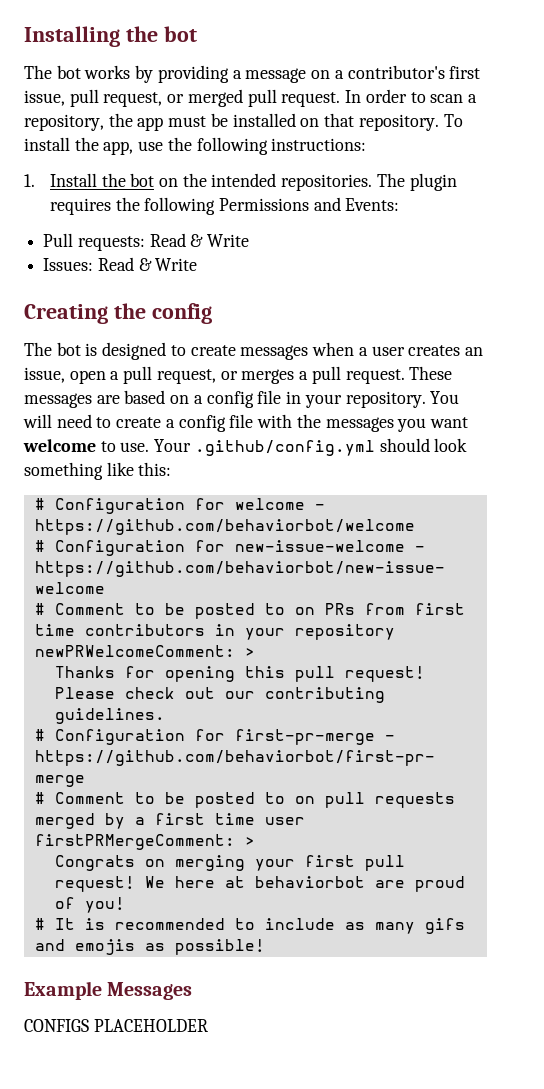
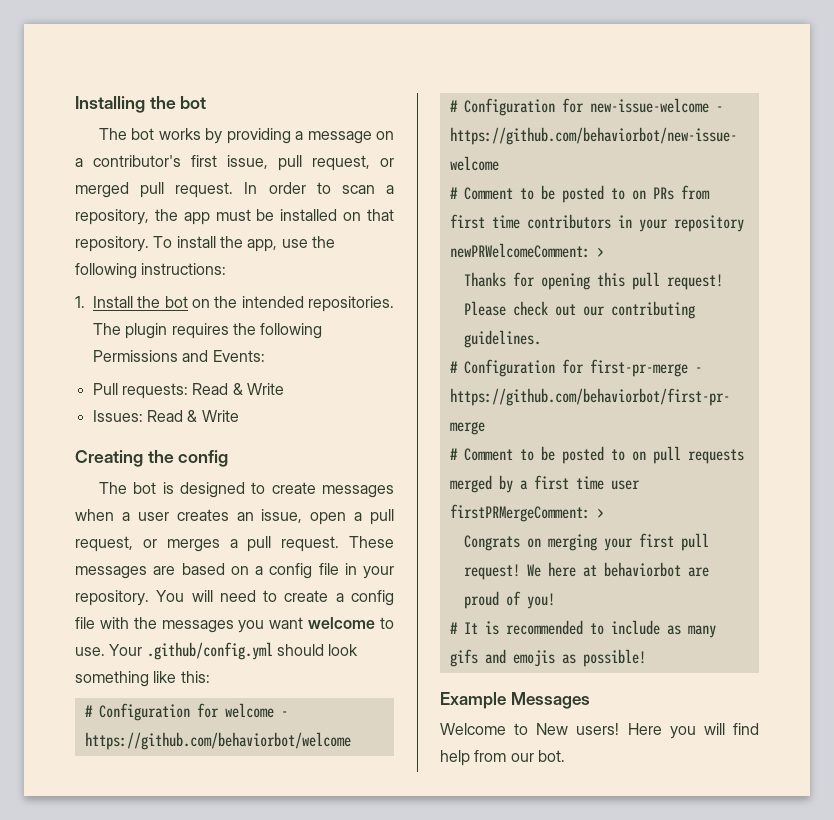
- CONFIGS PLACEHOLDER
+ Welcome to New users! Here you will find help from our bot.

